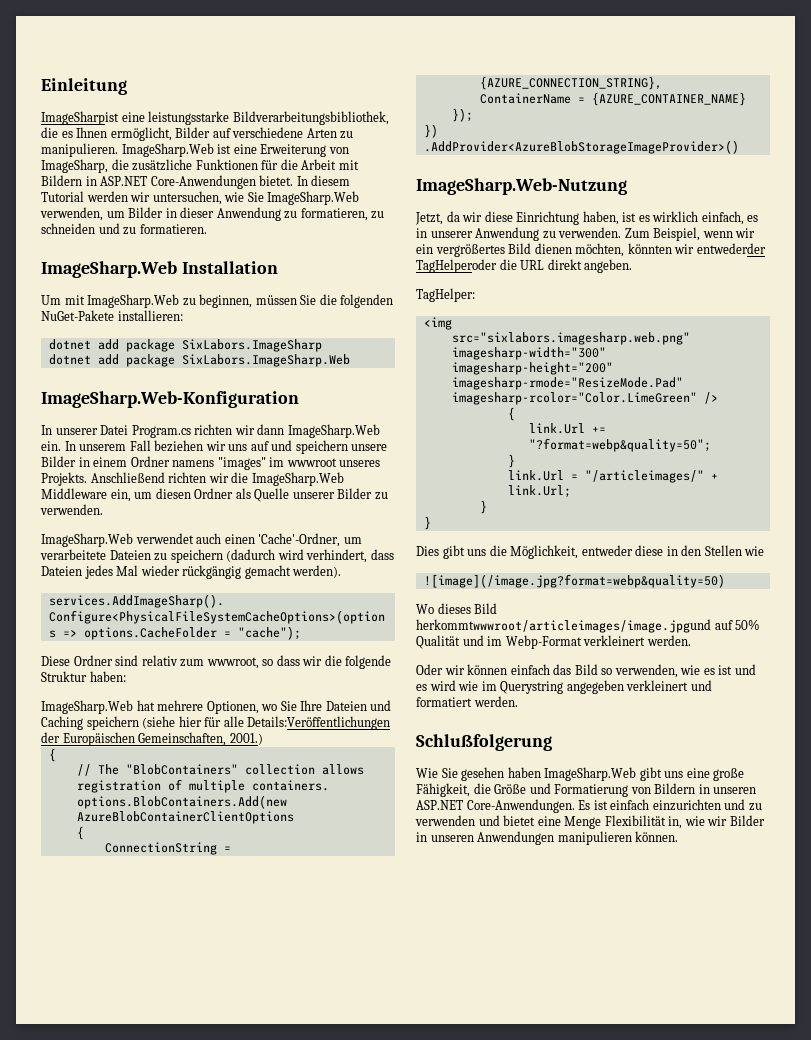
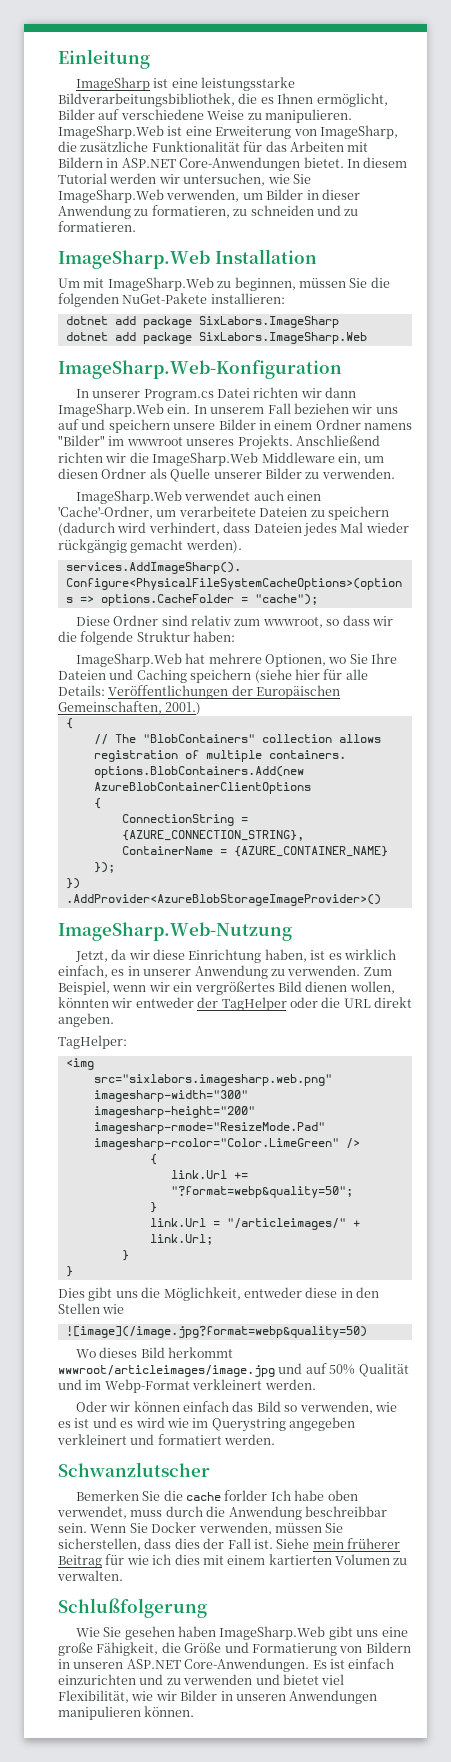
- ImageSharpist eine leistungsstarke Bildverarbeitungsbibliothek, die es Ihnen ermöglicht, Bilder auf verschiedene Arten zu manipulieren.
+ ImageSharp ist eine leistungsstarke Bildverarbeitungsbibliothek, die es Ihnen ermöglicht, Bilder auf verschiedene Weise zu manipulieren.
- ImageSharp.Web ist eine Erweiterung von ImageSharp, die zusätzliche Funktionen für die Arbeit mit Bildern in ASP.NET Core-Anwendungen bietet.
+ ImageSharp.Web ist eine Erweiterung von ImageSharp, die zusätzliche Funktionalität für das Arbeiten mit Bildern in ASP.NET Core-Anwendungen bietet.
- In unserer Datei Program.cs richten wir dann ImageSharp.Web ein.
+ In unserer Program.cs Datei richten wir dann ImageSharp.Web ein.
- In unserem Fall beziehen wir uns auf und speichern unsere Bilder in einem Ordner namens "images" im wwwroot unseres Projekts.
+ In unserem Fall beziehen wir uns auf und speichern unsere Bilder in einem Ordner namens "Bilder" im wwwroot unseres Projekts.
- ImageSharp.Web hat mehrere Optionen, wo Sie Ihre Dateien und Caching speichern (siehe hier für alle Details:Veröffentlichungen der Europäischen Gemeinschaften, 2001.)
+ ImageSharp.Web hat mehrere Optionen, wo Sie Ihre Dateien und Caching speichern (siehe hier für alle Details: Veröffentlichungen der Europäischen Gemeinschaften, 2001.)
- Zum Beispiel, wenn wir ein vergrößertes Bild dienen möchten, könnten wir entwederder TagHelperoder die URL direkt angeben.
+ Zum Beispiel, wenn wir ein vergrößertes Bild dienen wollen, könnten wir entweder der TagHelper oder die URL direkt angeben.
- Wo dieses Bild herkommtwwwroot/articleimages/image.jpgund auf 50% Qualität und im Webp-Format verkleinert werden.
+ Wo dieses Bild herkommt wwwroot/articleimages/image.jpg und auf 50% Qualität und im Webp-Format verkleinert werden.
+ Schwanzlutscher
+ Bemerken Sie die cache forlder Ich habe oben verwendet, muss durch die Anwendung beschreibbar sein. Wenn Sie Docker verwenden, müssen Sie sicherstellen, dass dies der Fall ist. Siehe mein früherer Beitrag für wie ich dies mit einem kartierten Volumen zu verwalten.
- Es ist einfach einzurichten und zu verwenden und bietet eine Menge Flexibilität in, wie wir Bilder in unseren Anwendungen manipulieren können.
+ Es ist einfach einzurichten und zu verwenden und bietet viel Flexibilität, wie wir Bilder in unseren Anwendungen manipulieren können.

